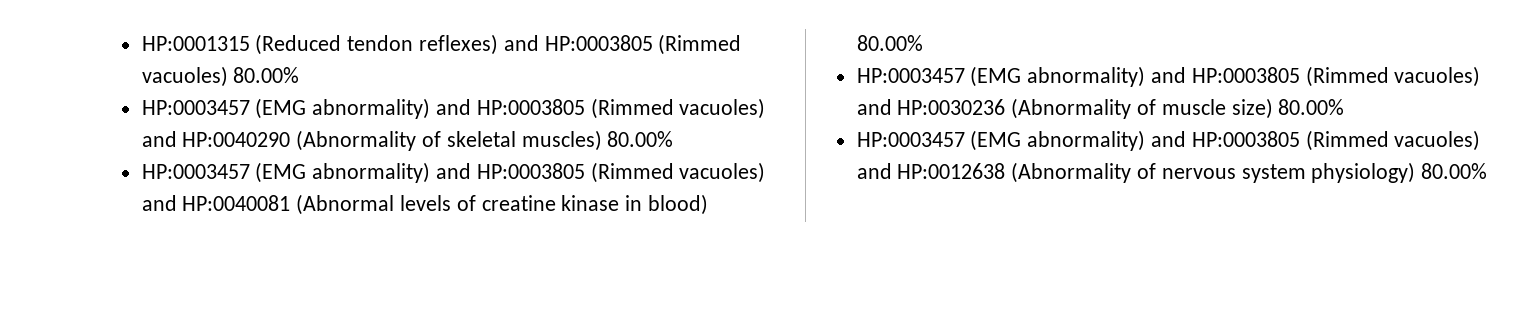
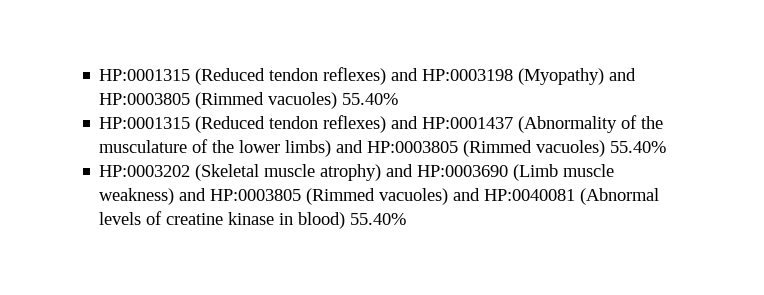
- HP:0001315 (Reduced tendon reflexes) and HP:0003805 (Rimmed vacuoles) 80.00%
- HP:0003457 (EMG abnormality) and HP:0003805 (Rimmed vacuoles) and HP:0040290 (Abnormality of skeletal muscles) 80.00%
- HP:0003457 (EMG abnormality) and HP:0003805 (Rimmed vacuoles) and HP:0040081 (Abnormal levels of creatine kinase in blood) 80.00%
- HP:0003457 (EMG abnormality) and HP:0003805 (Rimmed vacuoles) and HP:0030236 (Abnormality of muscle size) 80.00%
- HP:0003457 (EMG abnormality) and HP:0003805 (Rimmed vacuoles) and HP:0012638 (Abnormality of nervous system physiology) 80.00%
+ HP:0001315 (Reduced tendon reflexes) and HP:0003198 (Myopathy) and HP:0003805 (Rimmed vacuoles) 55.40%
+ HP:0001315 (Reduced tendon reflexes) and HP:0001437 (Abnormality of the musculature of the lower limbs) and HP:0003805 (Rimmed vacuoles) 55.40%
+ HP:0003202 (Skeletal muscle atrophy) and HP:0003690 (Limb muscle weakness) and HP:0003805 (Rimmed vacuoles) and HP:0040081 (Abnormal levels of creatine kinase in blood) 55.40%

